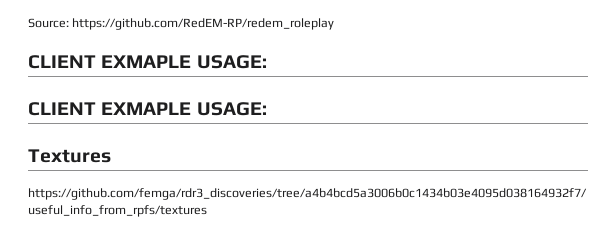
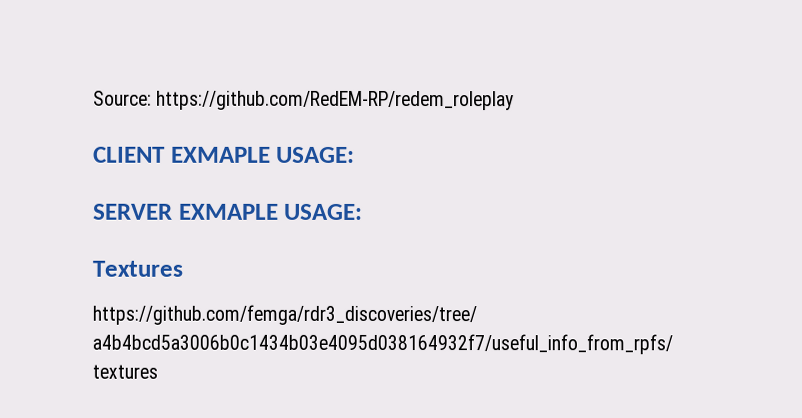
  Source: https://github.com/RedEM-RP/redem_roleplay
  CLIENT EXMAPLE USAGE:
- CLIENT EXMAPLE USAGE:
+ SERVER EXMAPLE USAGE:

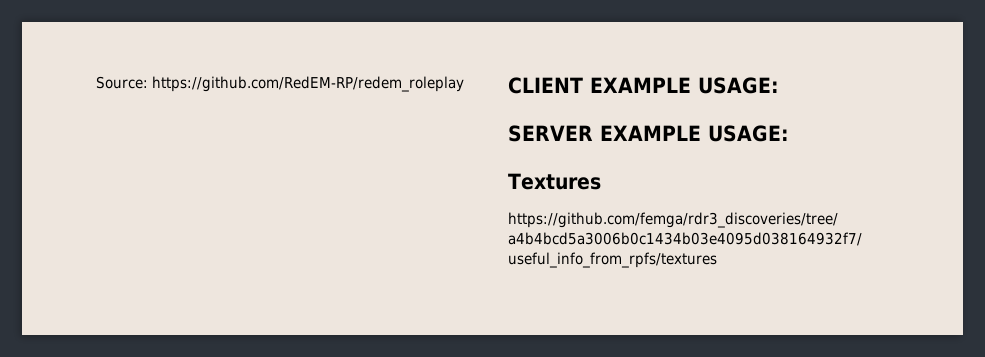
- CLIENT EXMAPLE USAGE:
+ CLIENT EXAMPLE USAGE:
- SERVER EXMAPLE USAGE:
+ SERVER EXAMPLE USAGE:

